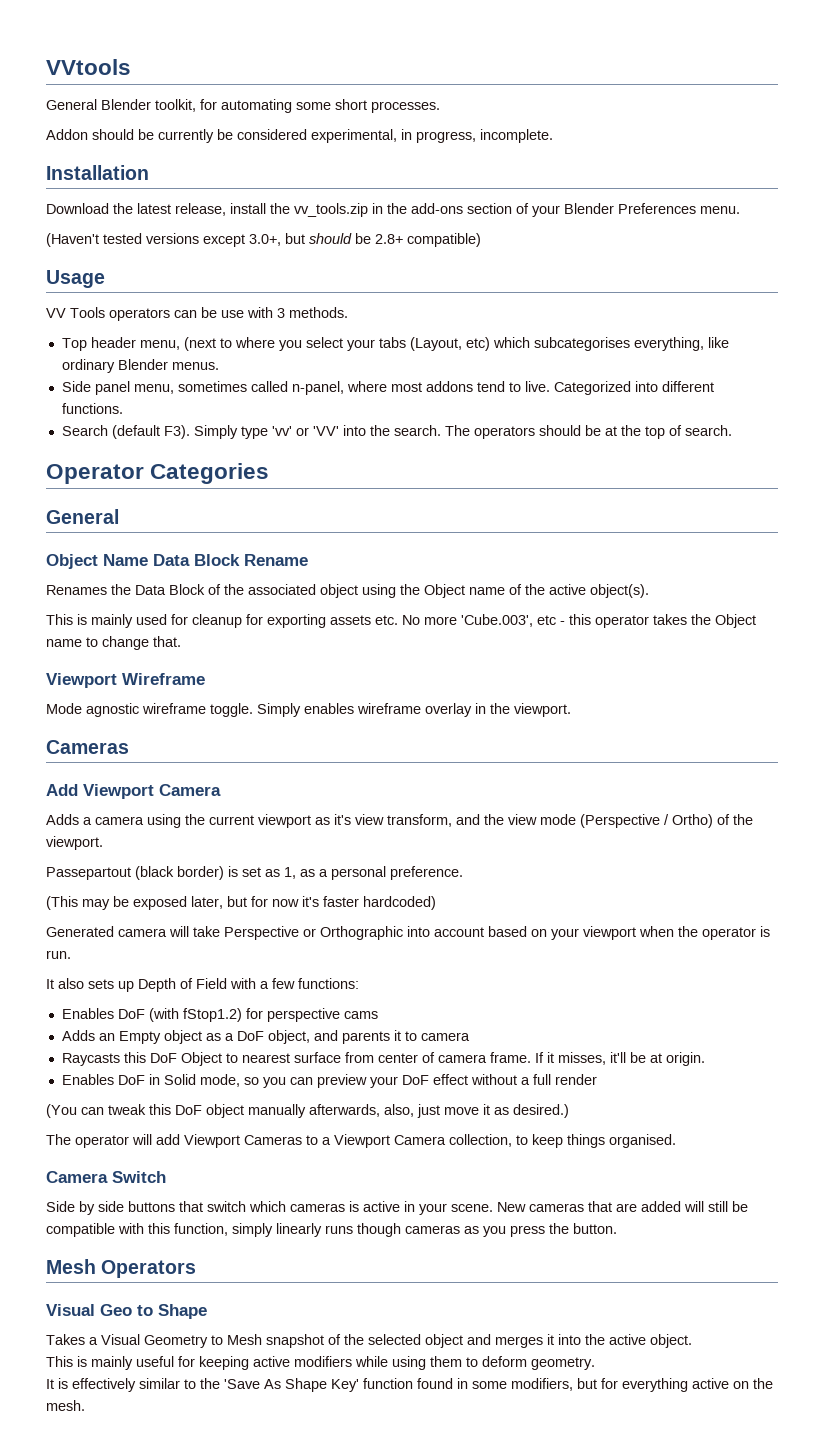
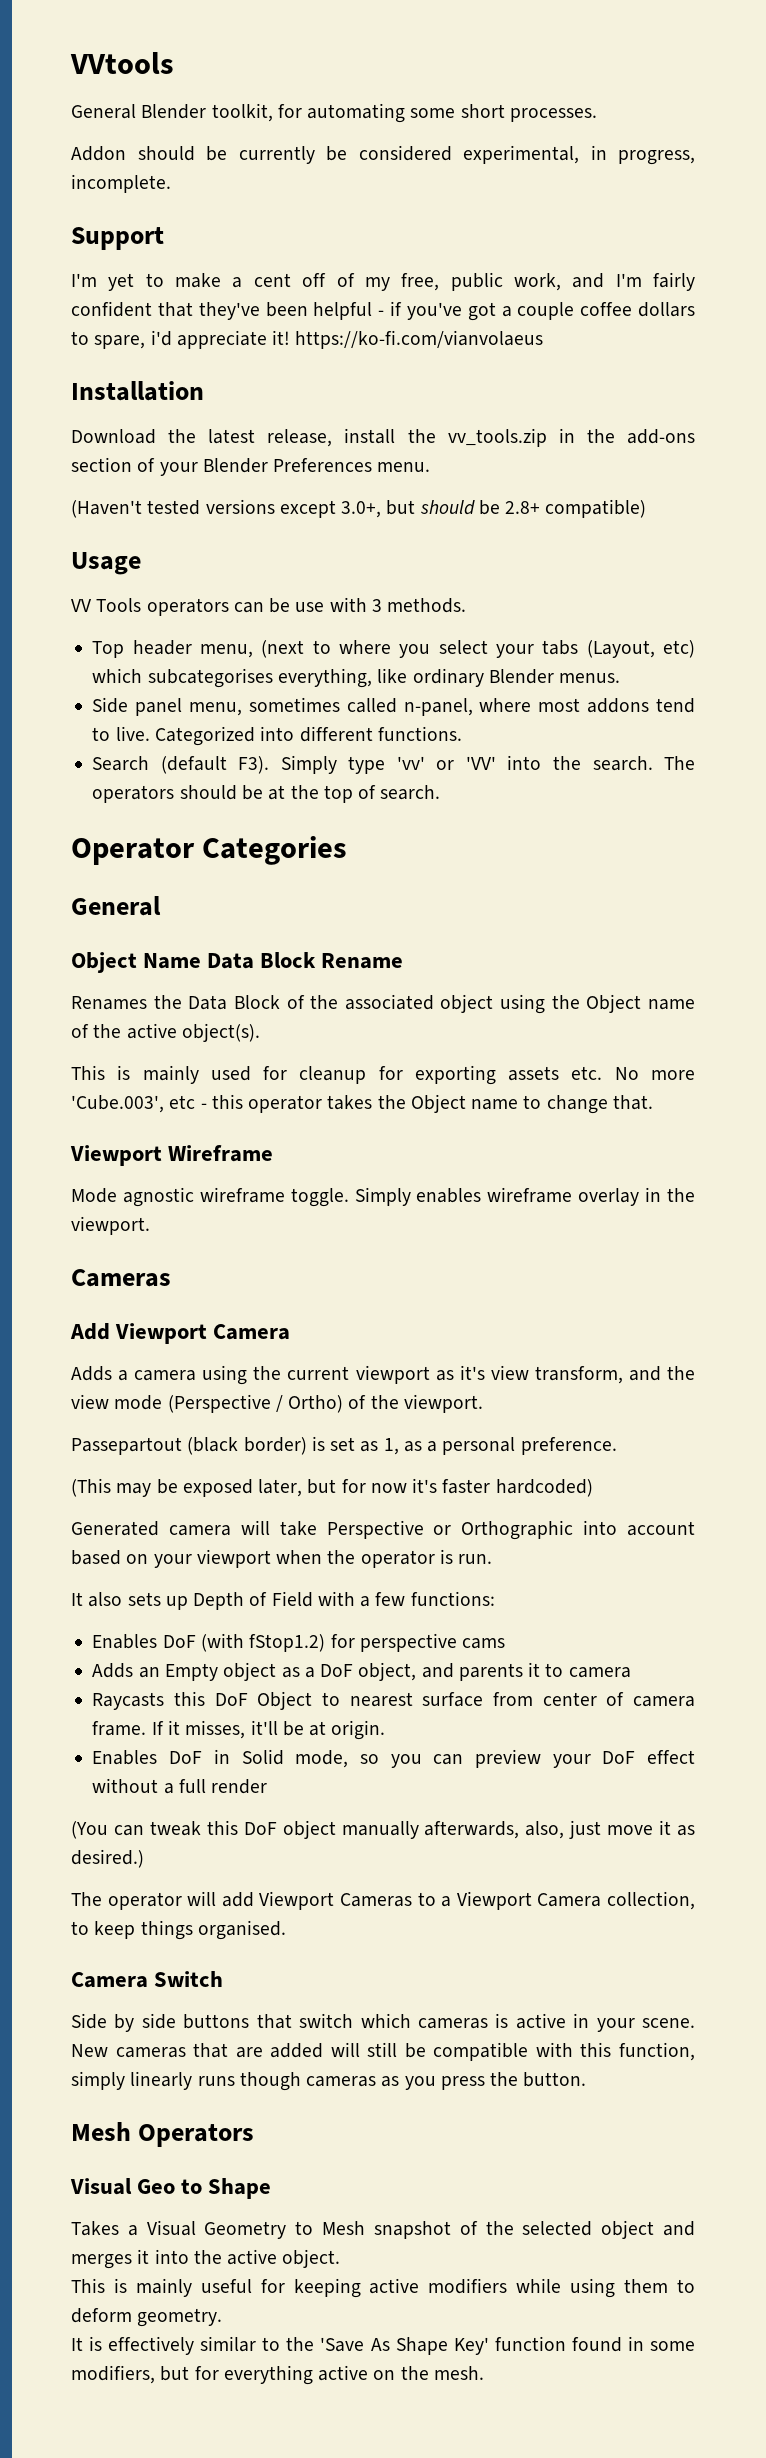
+ Support
+ I'm yet to make a cent off of my free, public work, and I'm fairly confident that they've been helpful - if you've got a couple coffee dollars to spare, i'd appreciate it! https://ko-fi.com/vianvolaeus

